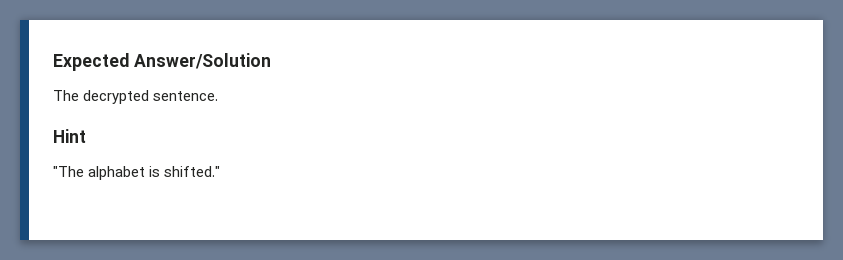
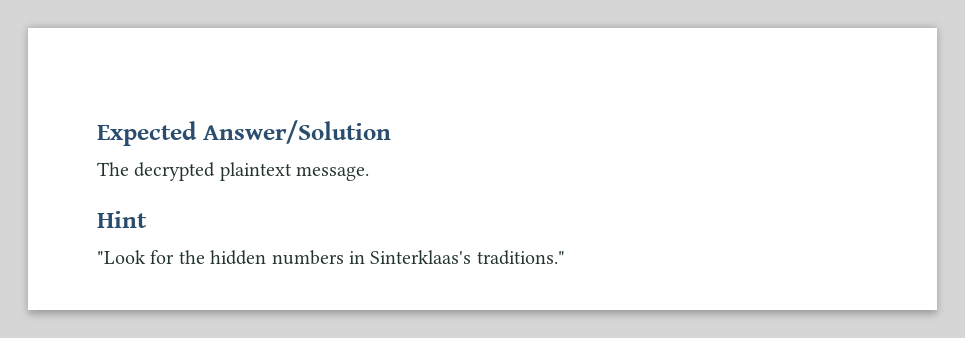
- The decrypted sentence.
+ The decrypted plaintext message.
- "The alphabet is shifted."
+ "Look for the hidden numbers in Sinterklaas's traditions."

